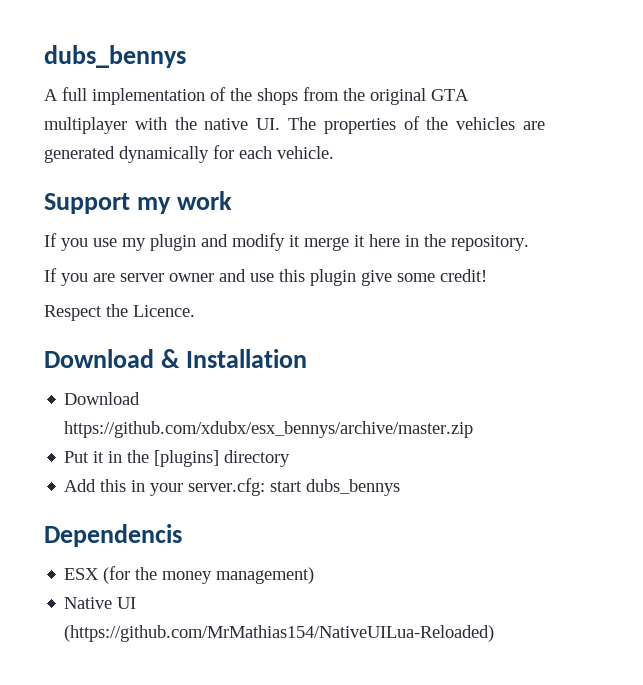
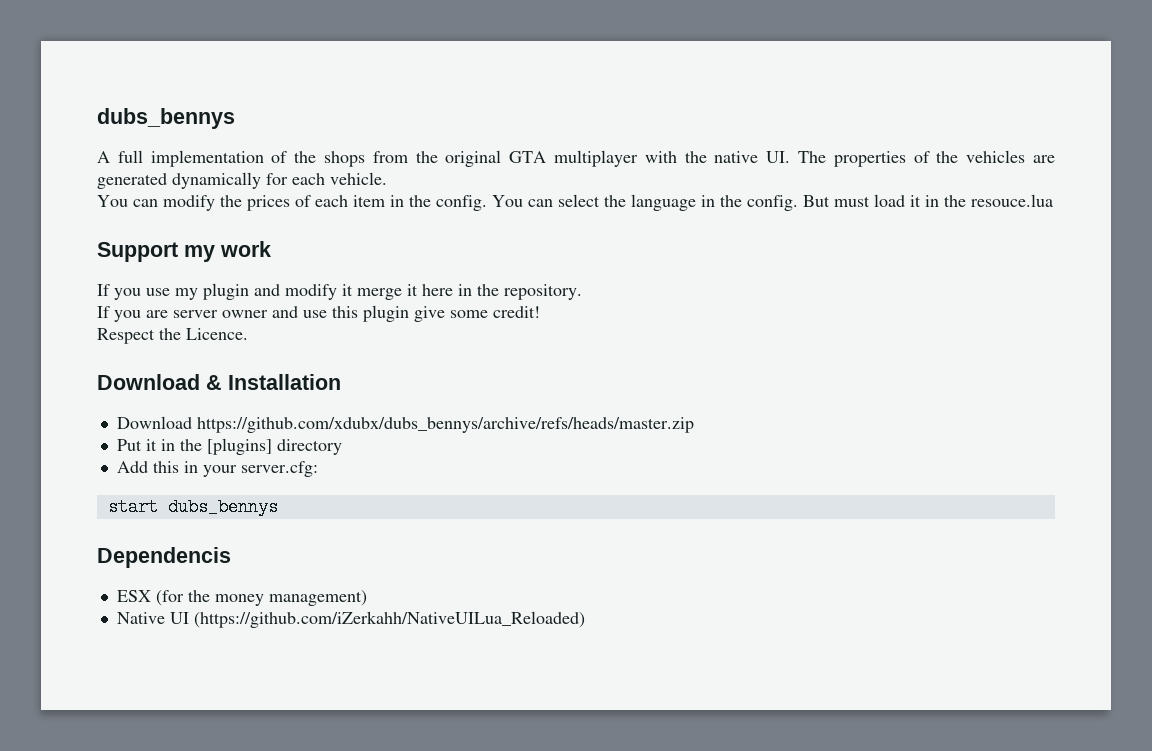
+ You can modify the prices of each item in the config. You can select the language in the config. But must load it in the resouce.lua
- Download https://github.com/xdubx/esx_bennys/archive/master.zip
+ Download https://github.com/xdubx/dubs_bennys/archive/refs/heads/master.zip
- Add this in your server.cfg: start dubs_bennys
+ Add this in your server.cfg:
+ start dubs_bennys
- Native UI (https://github.com/MrMathias154/NativeUILua-Reloaded)
+ Native UI (https://github.com/iZerkahh/NativeUILua_Reloaded)

